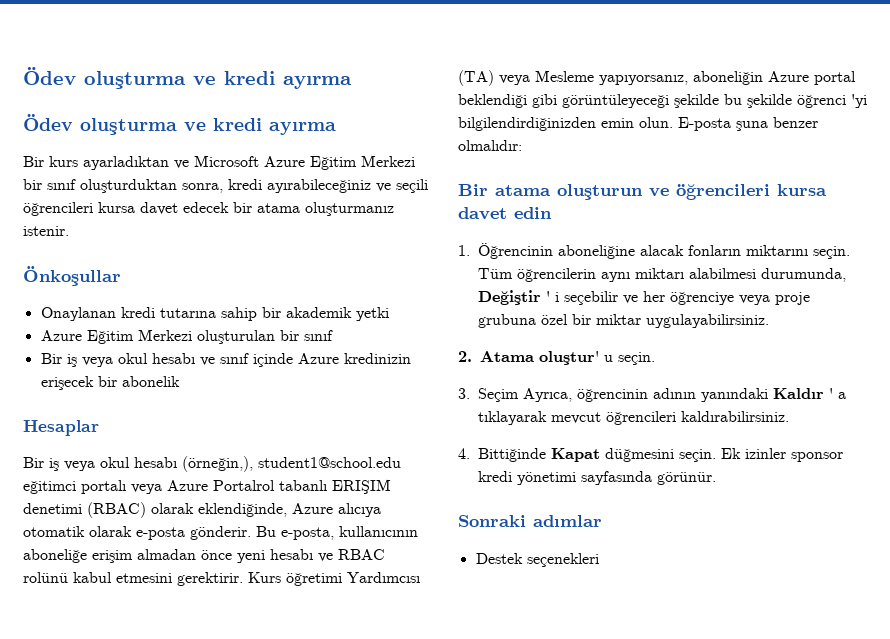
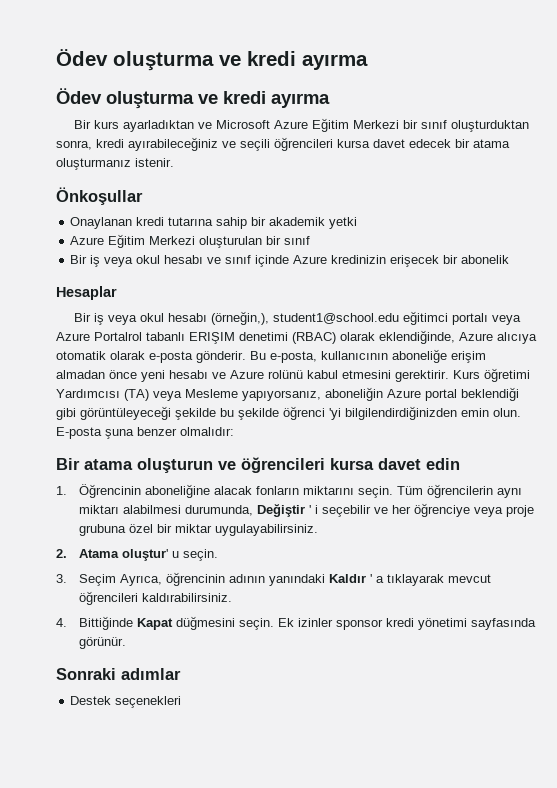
- Bu e-posta, kullanıcının aboneliğe erişim almadan önce yeni hesabı ve RBAC rolünü kabul etmesini gerektirir.
+ Bu e-posta, kullanıcının aboneliğe erişim almadan önce yeni hesabı ve Azure rolünü kabul etmesini gerektirir.

